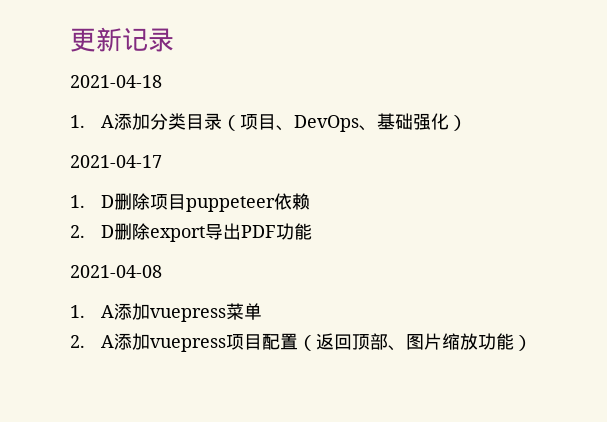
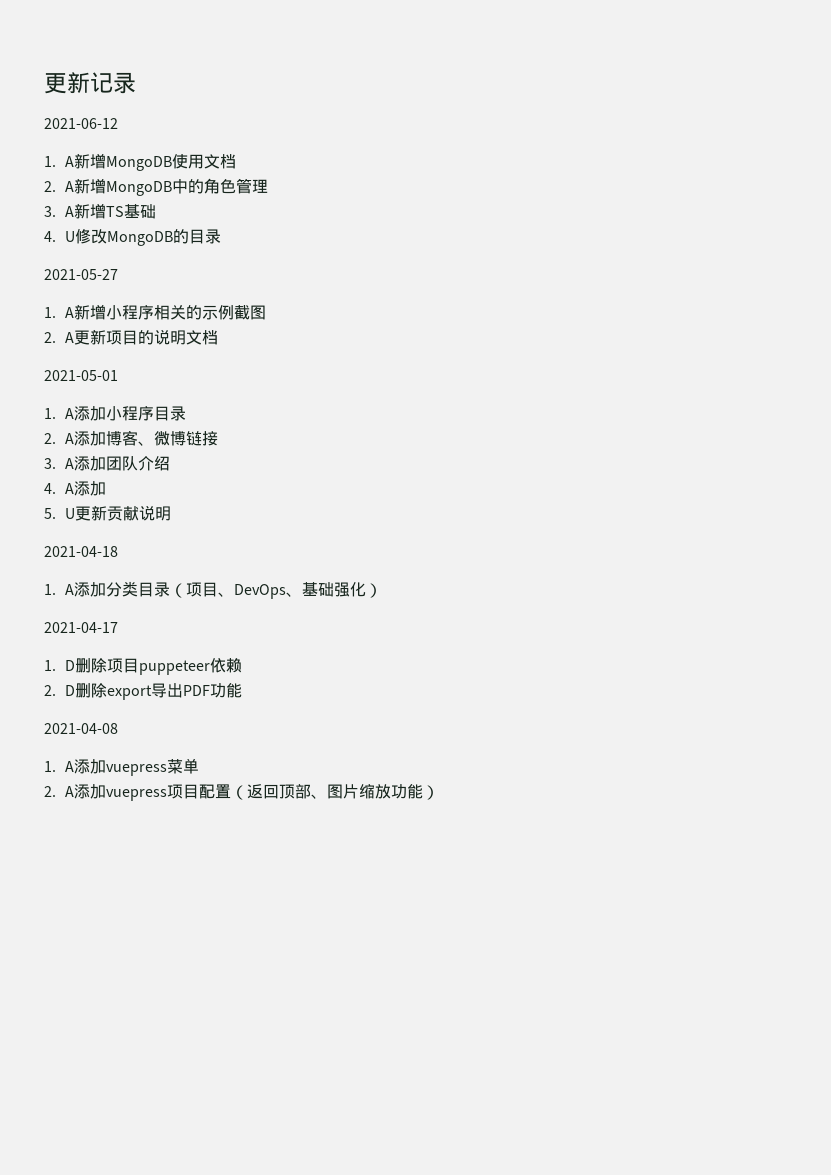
+ 2021-06-12
+ 1. A新增MongoDB使用文档
+ 2. A新增MongoDB中的角色管理
+ 3. A新增TS基础
+ 4. U修改MongoDB的目录
+ 2021-05-27
+ 1. A新增小程序相关的示例截图
+ 2. A更新项目的说明文档
+ 2021-05-01
+ 1. A添加小程序目录
+ 2. A添加博客、微博链接
+ 3. A添加团队介绍
+ 4. A添加
+ 5. U更新贡献说明

